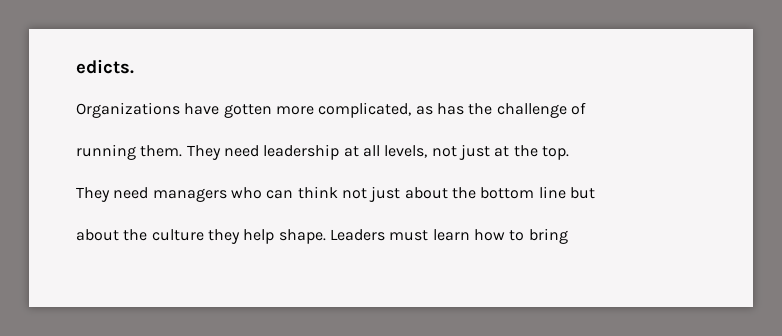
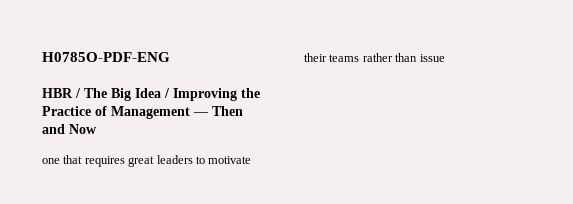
- edicts.
- Organizations have gotten more complicated, as has the challenge of
- running them. They need leadership at all levels, not just at the top.
- They need managers who can think not just about the bottom line but
- about the culture they help shape. Leaders must learn how to bring
+ H0785O-PDF-ENG
+ HBR / The Big Idea / Improving the Practice of Management — Then and Now
+ one that requires great leaders to motivate their teams rather than issue

